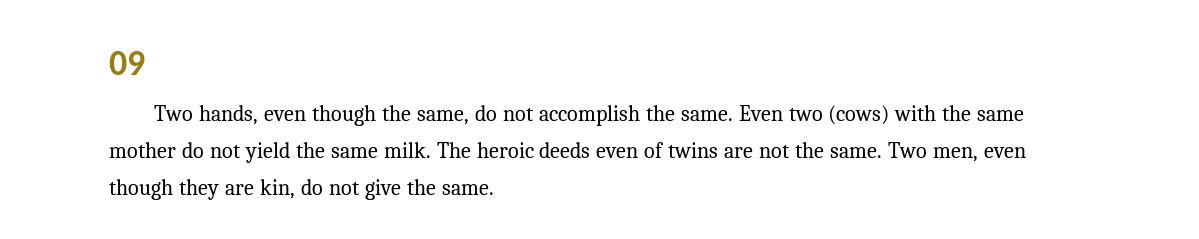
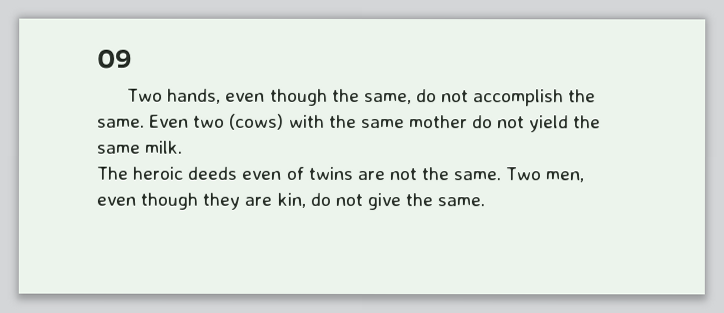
- Even two (cows) with the same mother do not yield the same milk. The heroic deeds even of twins are not the same.
+ Even two (cows) with the same mother do not yield the same milk.
+ The heroic deeds even of twins are not the same.

